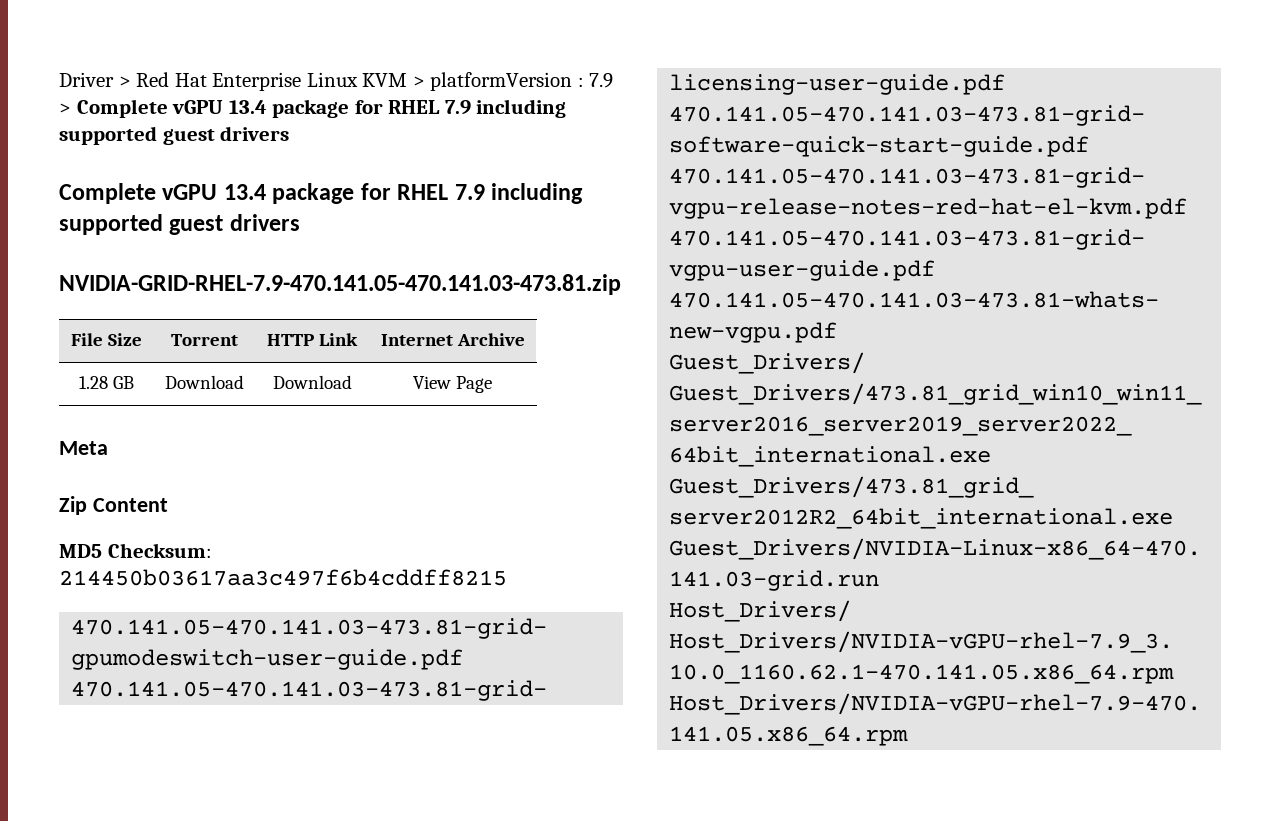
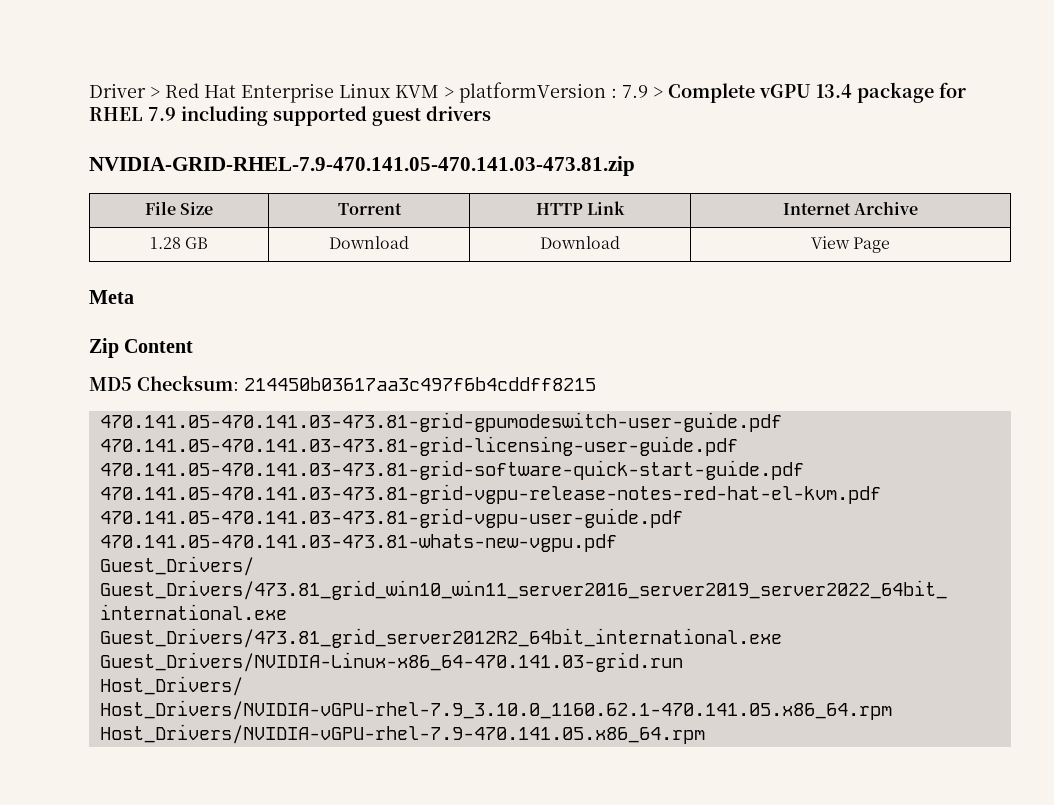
  Driver > Red Hat Enterprise Linux KVM > platformVersion : 7.9 > Complete vGPU 13.4 package for RHEL 7.9 including supported guest drivers
- Complete vGPU 13.4 package for RHEL 7.9 including supported guest drivers

